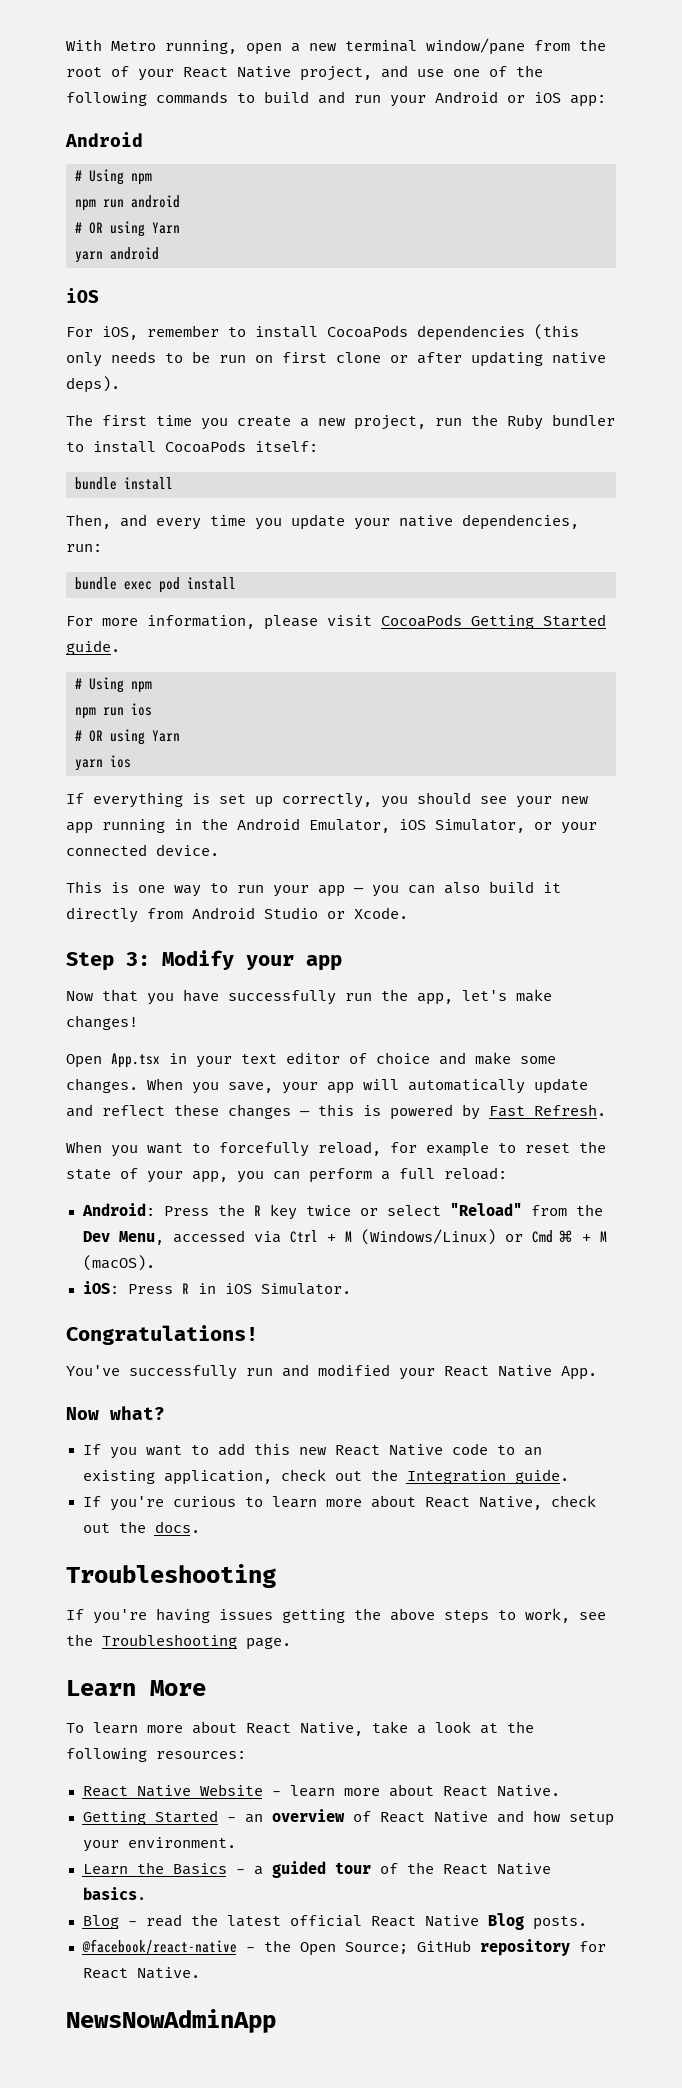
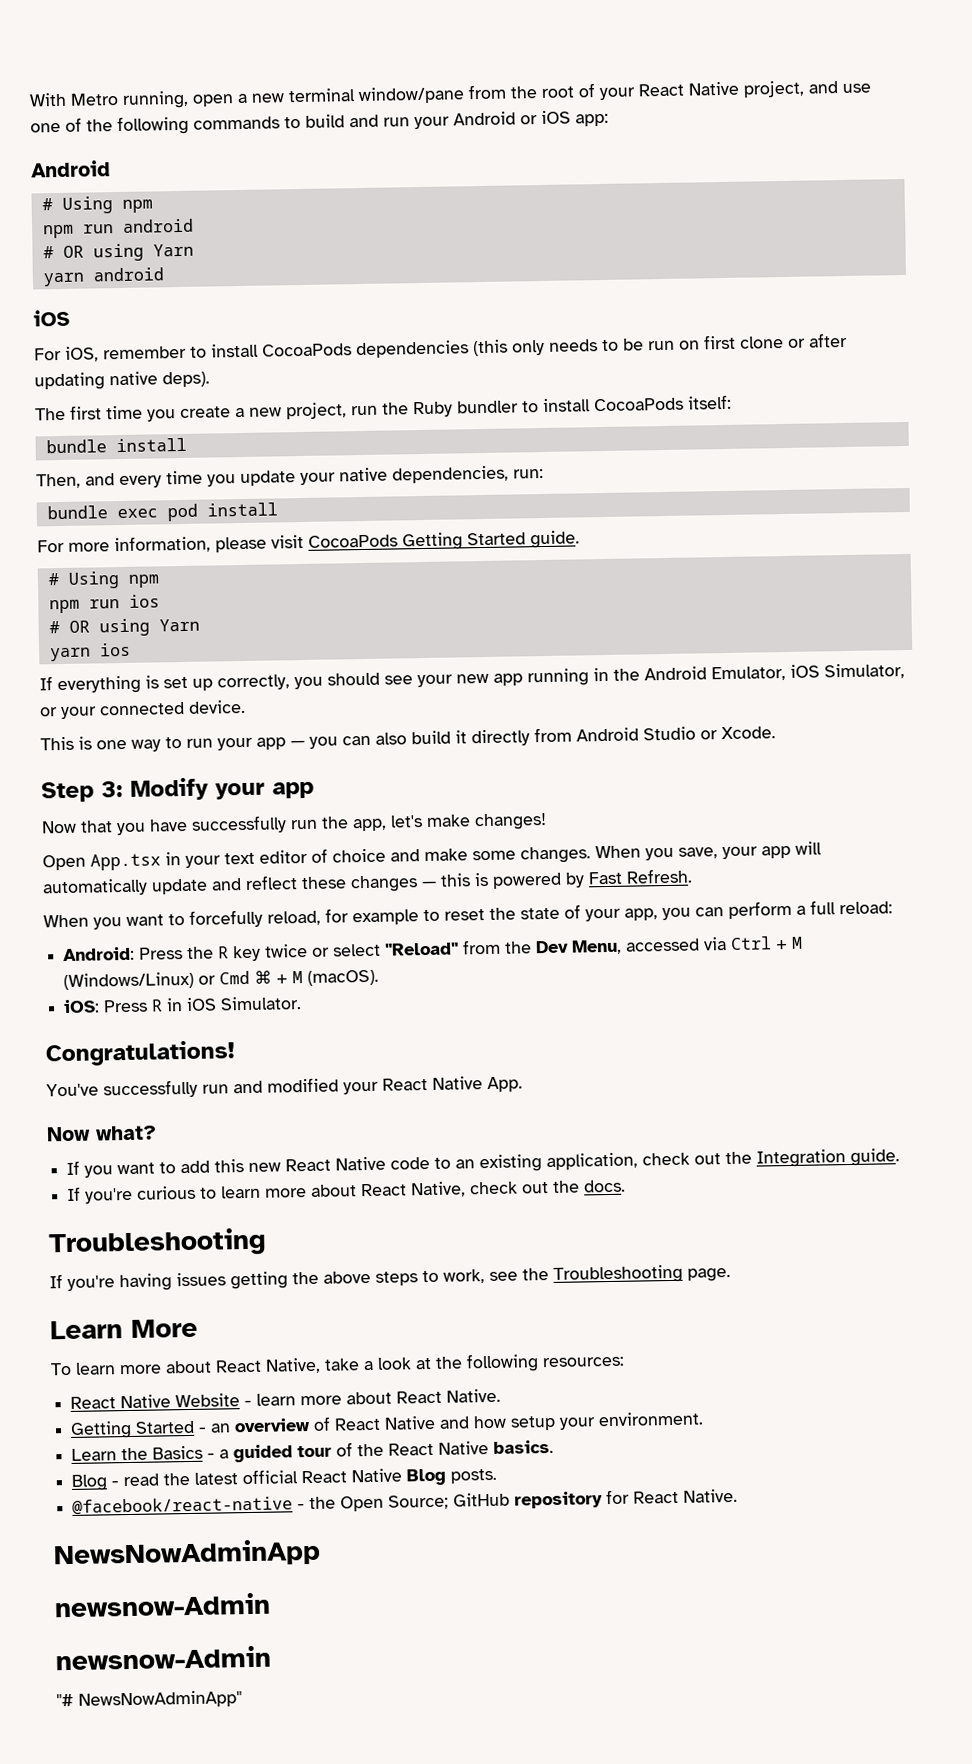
  NewsNowAdminApp
+ newsnow-Admin
+ newsnow-Admin
+ "# NewsNowAdminApp"

